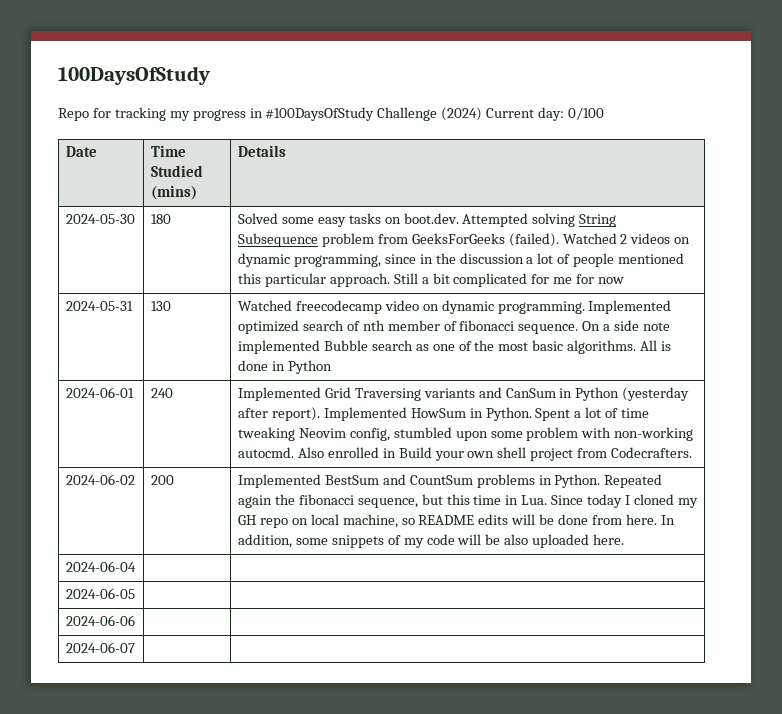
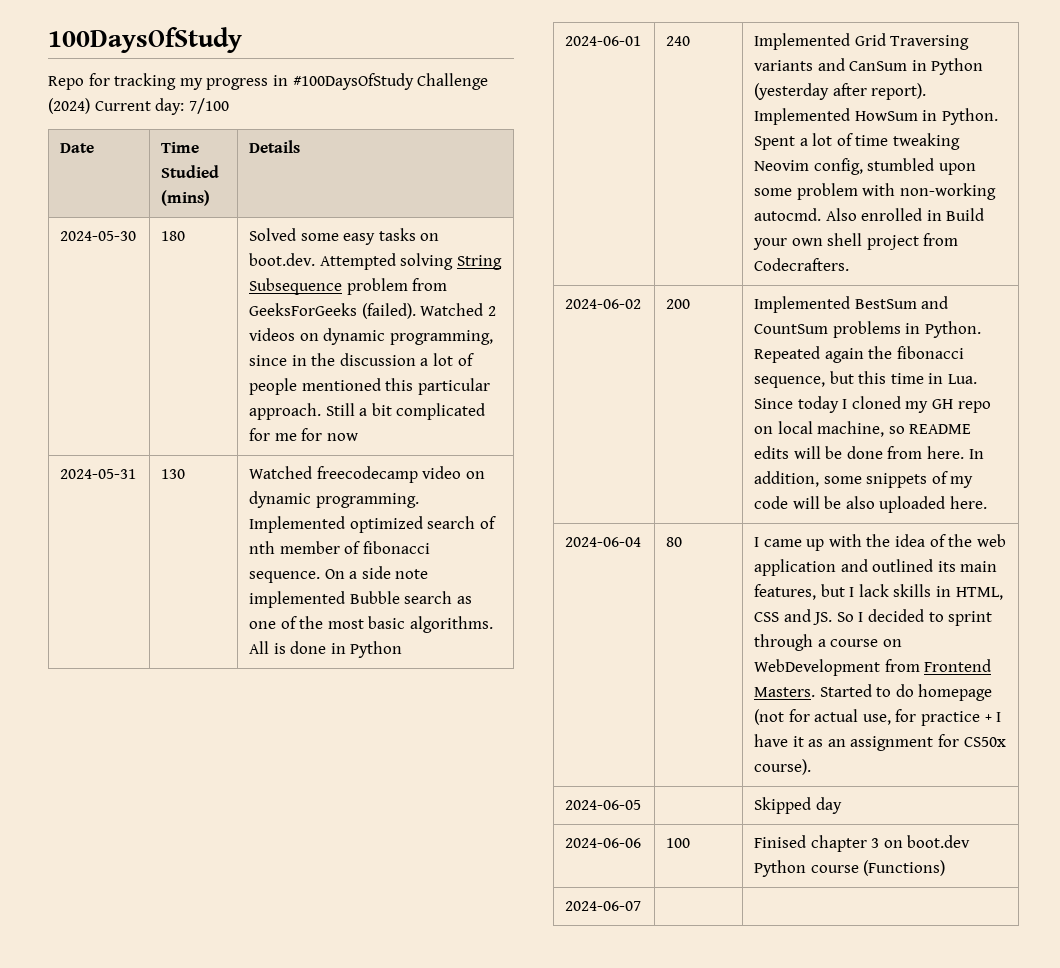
- Repo for tracking my progress in #100DaysOfStudy Challenge (2024) Current day: 0/100
+ Repo for tracking my progress in #100DaysOfStudy Challenge (2024) Current day: 7/100
+ 80 | I came up with the idea of the web application and outlined its main features, but I lack skills in HTML, CSS and JS. So I decided to sprint through a course on WebDevelopment from Frontend Masters. Started to do homepage (not for actual use, for practice + I have it as an assignment for CS50x course).
- 2024-06-05 | |
+ 2024-06-05 | | Skipped day
- 2024-06-06 | |
+ 2024-06-06 | 100 | Finised chapter 3 on boot.dev Python course (Functions)

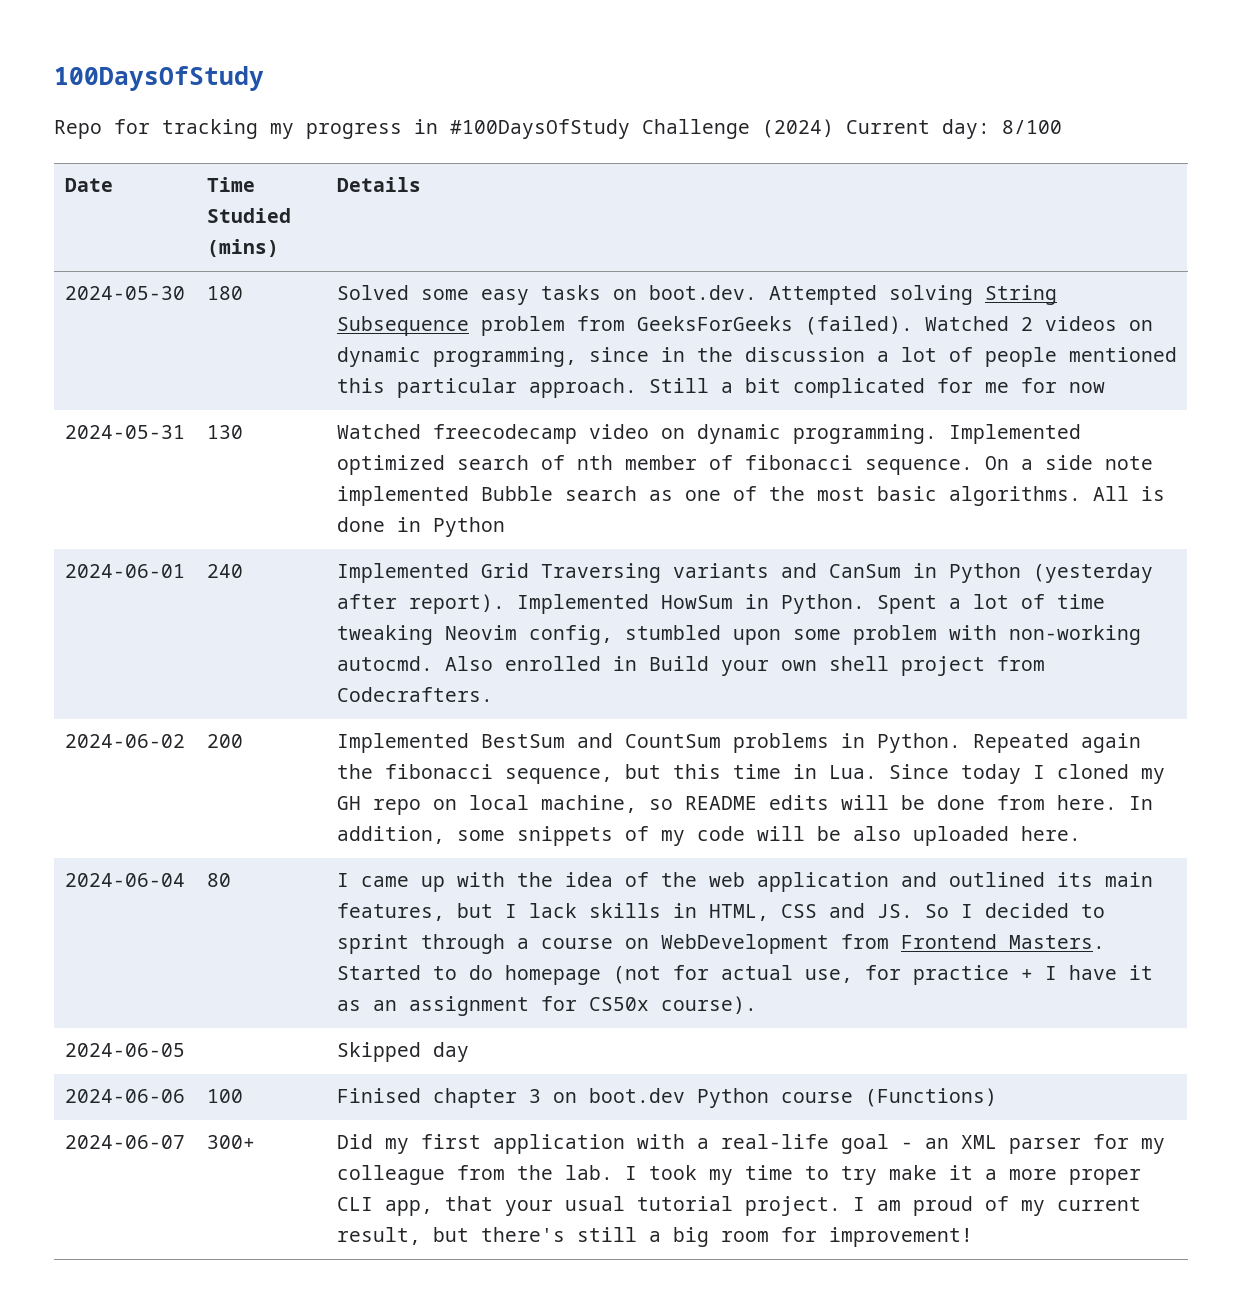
- Repo for tracking my progress in #100DaysOfStudy Challenge (2024) Current day: 7/100
+ Repo for tracking my progress in #100DaysOfStudy Challenge (2024) Current day: 8/100
+ 300+ | Did my first application with a real-life goal - an XML parser for my colleague from the lab. I took my time to try make it a more proper CLI app, that your usual tutorial project. I am proud of my current result, but there's still a big room for improvement!

